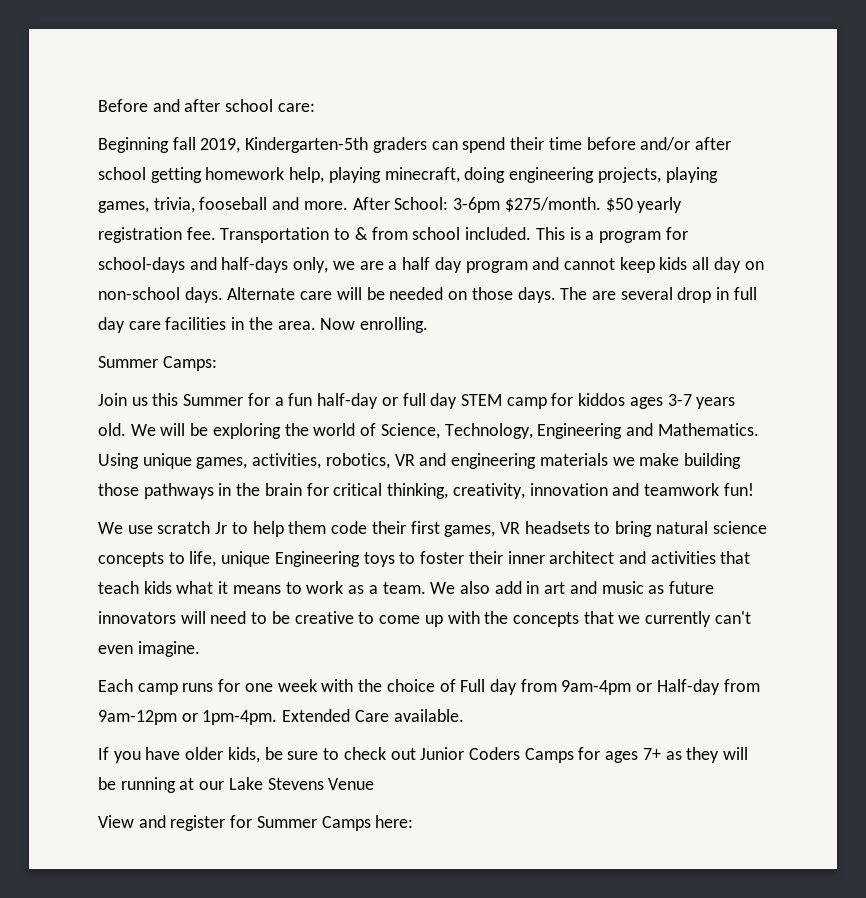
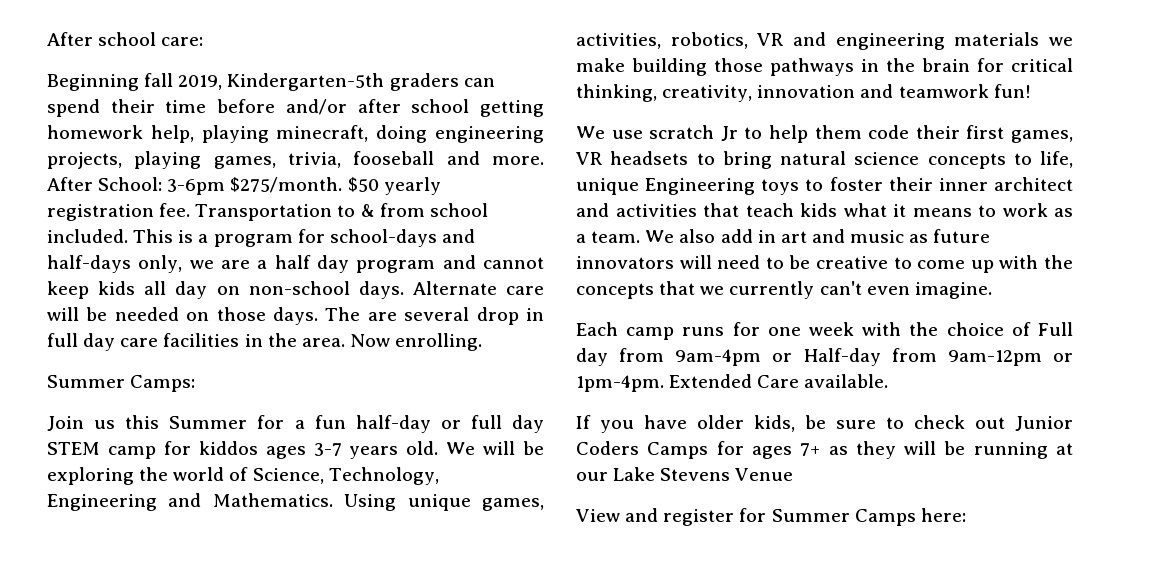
- Before and after school care:
+ After school care:

